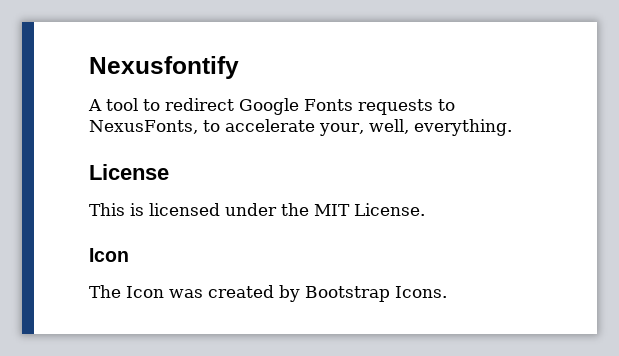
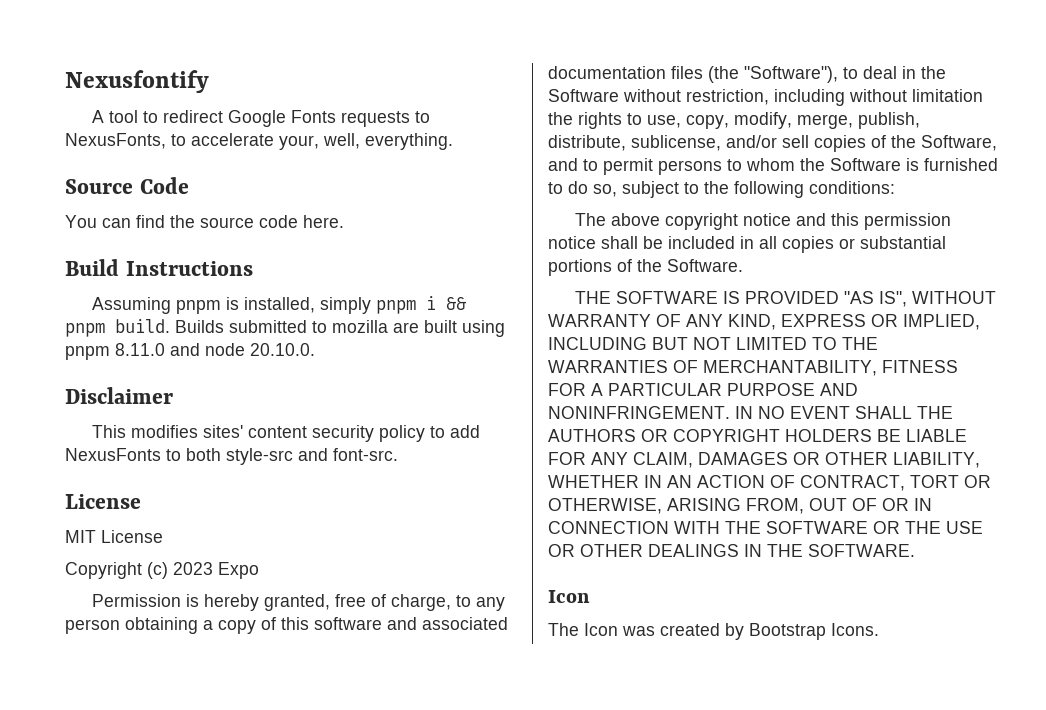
+ Source Code
+ You can find the source code here.
+ Build Instructions
+ Assuming pnpm is installed, simply pnpm i && pnpm build. Builds submitted to mozilla are built using pnpm 8.11.0 and node 20.10.0.
+ Disclaimer
+ This modifies sites' content security policy to add NexusFonts to both style-src and font-src.
  License
- This is licensed under the MIT License.
+ MIT License
+ Copyright (c) 2023 Expo
+ Permission is hereby granted, free of charge, to any person obtaining a copy of this software and associated documentation files (the "Software"), to deal in the Software without restriction, including without limitation the rights to use, copy, modify, merge, publish, distribute, sublicense, and/or sell copies of the Software, and to permit persons to whom the Software is furnished to do so, subject to the following conditions:
+ The above copyright notice and this permission notice shall be included in all copies or substantial portions of the Software.
+ THE SOFTWARE IS PROVIDED "AS IS", WITHOUT WARRANTY OF ANY KIND, EXPRESS OR IMPLIED, INCLUDING BUT NOT LIMITED TO THE WARRANTIES OF MERCHANTABILITY, FITNESS FOR A PARTICULAR PURPOSE AND NONINFRINGEMENT. IN NO EVENT SHALL THE AUTHORS OR COPYRIGHT HOLDERS BE LIABLE FOR ANY CLAIM, DAMAGES OR OTHER LIABILITY, WHETHER IN AN ACTION OF CONTRACT, TORT OR OTHERWISE, ARISING FROM, OUT OF OR IN CONNECTION WITH THE SOFTWARE OR THE USE OR OTHER DEALINGS IN THE SOFTWARE.

